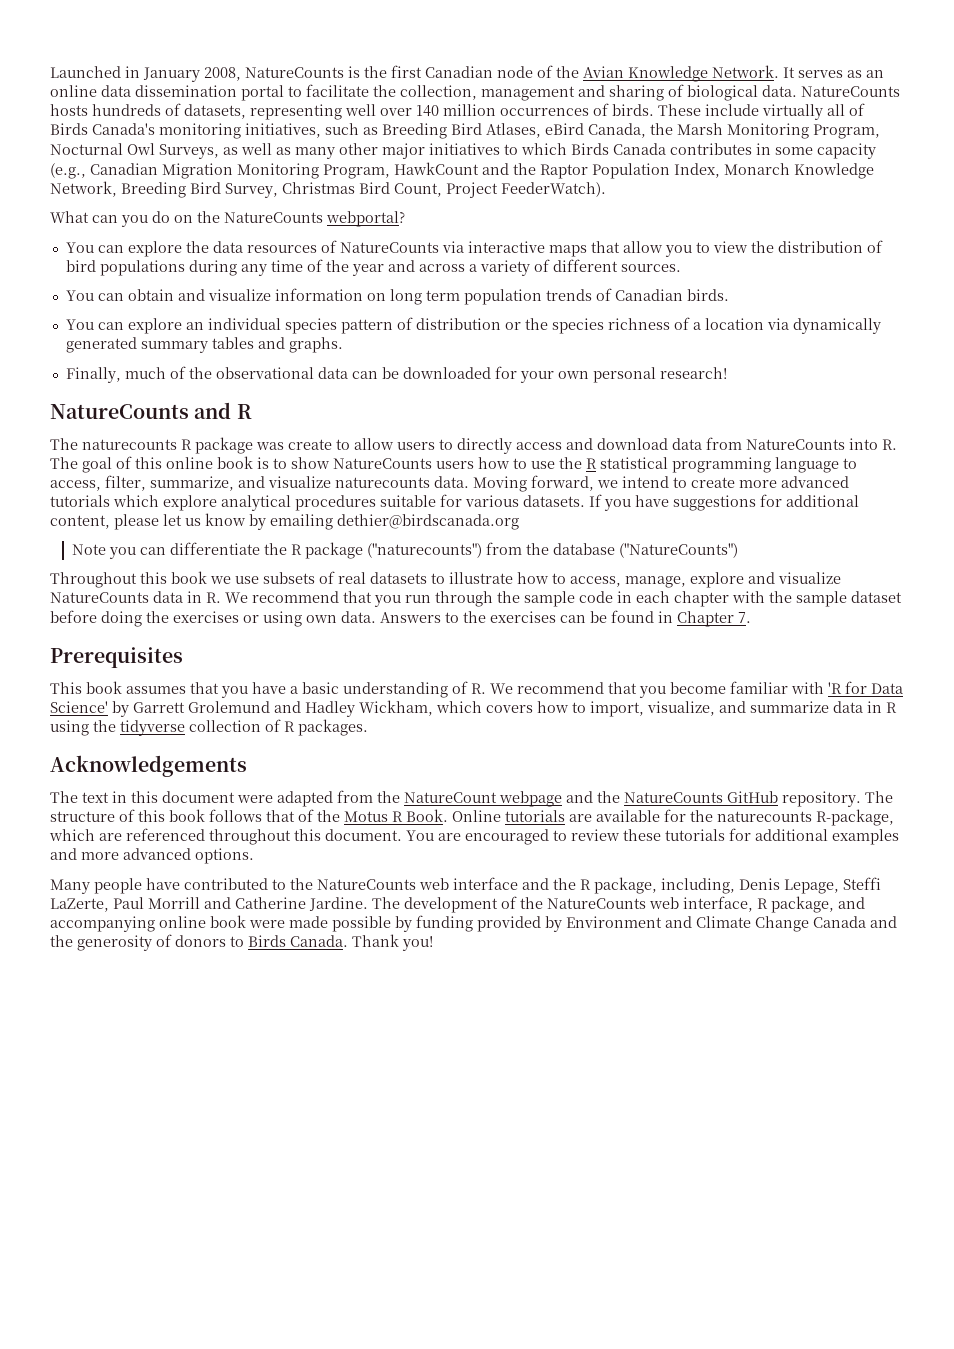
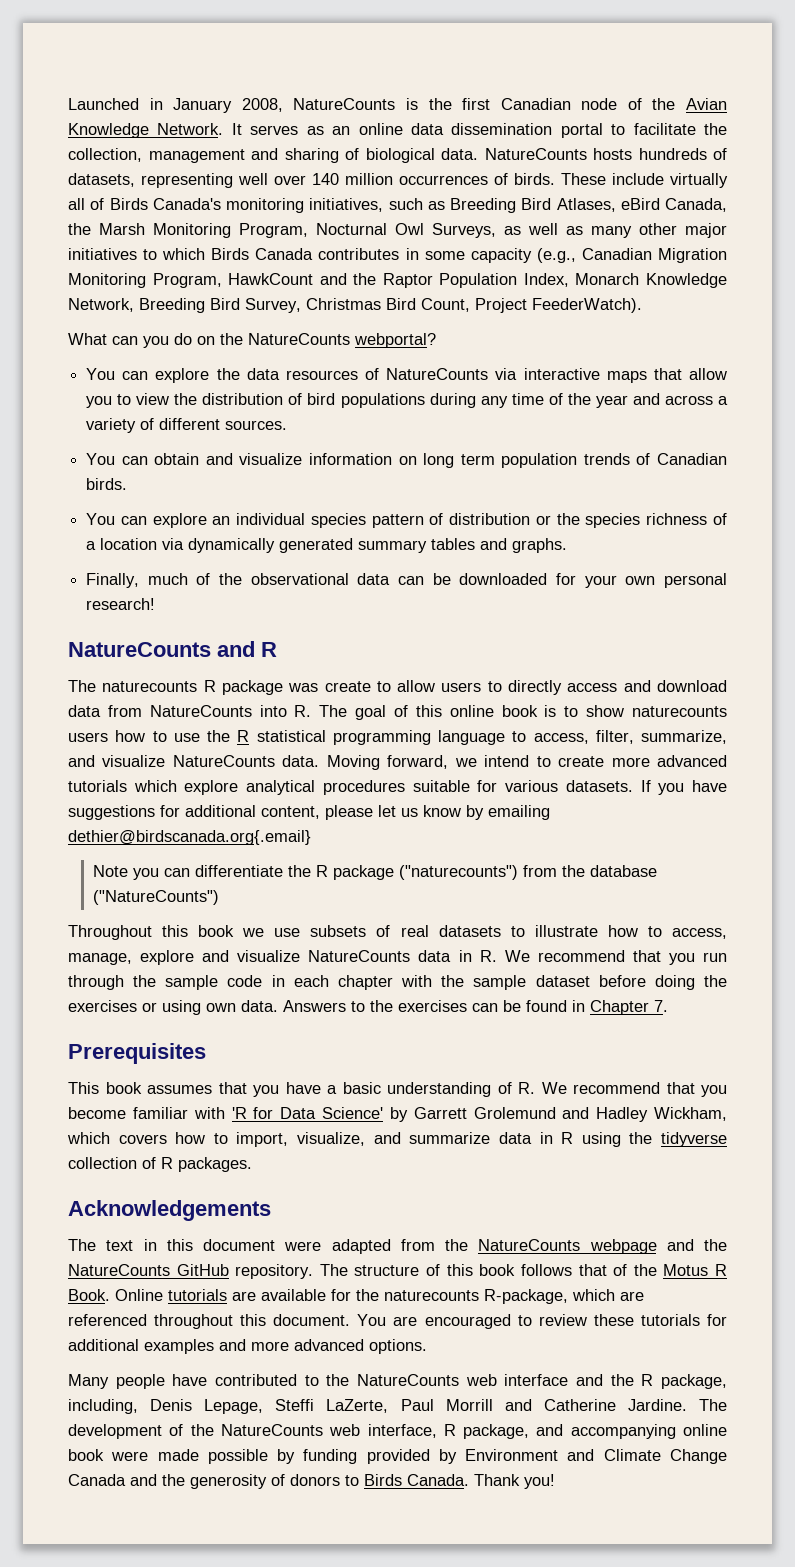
- The naturecounts R package was create to allow users to directly access and download data from NatureCounts into R. The goal of this online book is to show NatureCounts users how to use the R statistical programming language to access, filter, summarize, and visualize naturecounts data.
+ The naturecounts R package was create to allow users to directly access and download data from NatureCounts into R. The goal of this online book is to show naturecounts users how to use the R statistical programming language to access, filter, summarize, and visualize NatureCounts data.
- If you have suggestions for additional content, please let us know by emailing dethier@birdscanada.org
+ If you have suggestions for additional content, please let us know by emailing dethier@birdscanada.org{.email}
- The text in this document were adapted from the NatureCount webpage and the NatureCounts GitHub repository.
+ The text in this document were adapted from the NatureCounts webpage and the NatureCounts GitHub repository.

